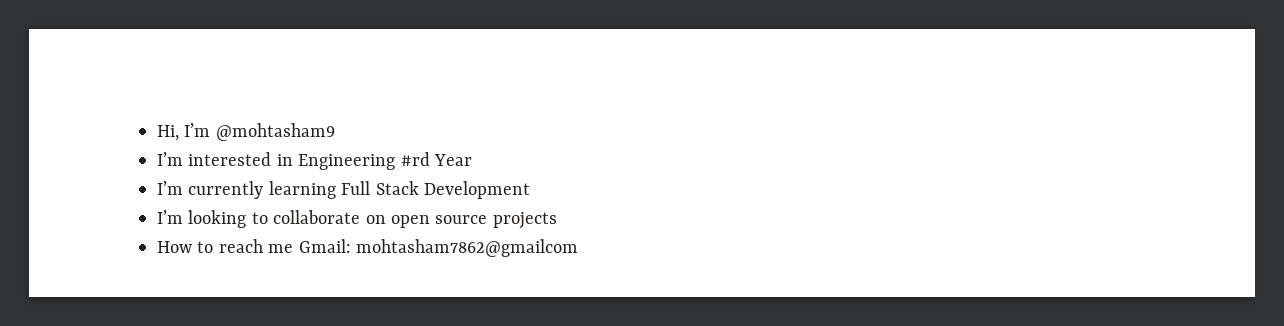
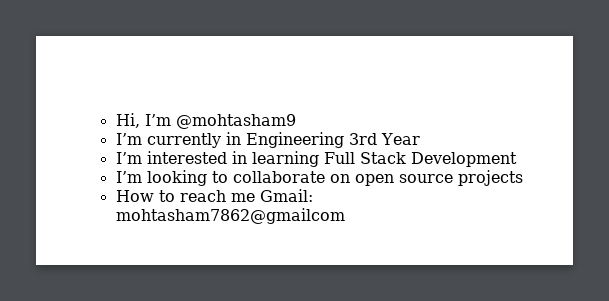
- I’m interested in Engineering #rd Year
+ I’m currently in Engineering 3rd Year
- I’m currently learning Full Stack Development
+ I’m interested in learning Full Stack Development

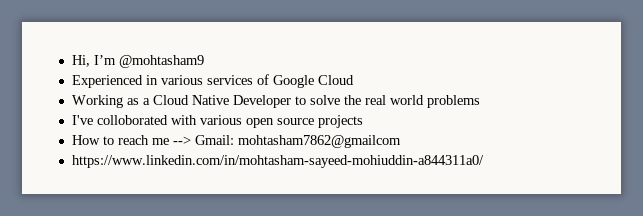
- I’m currently in Engineering 3rd Year
- I’m interested in learning Full Stack Development
- I’m looking to collaborate on open source projects
+ Experienced in various services of Google Cloud
+ Working as a Cloud Native Developer to solve the real world problems
+ I've colloborated with various open source projects
- How to reach me Gmail: mohtasham7862@gmailcom
+ How to reach me --> Gmail: mohtasham7862@gmailcom
+ https://www.linkedin.com/in/mohtasham-sayeed-mohiuddin-a844311a0/

